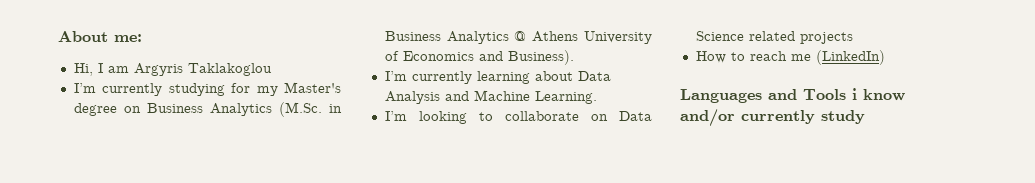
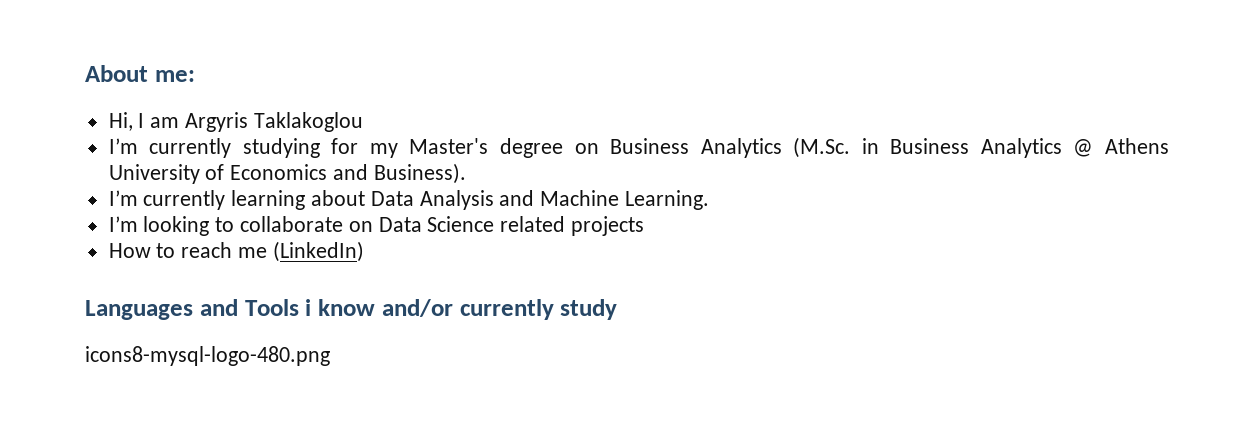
+ icons8-mysql-logo-480.png

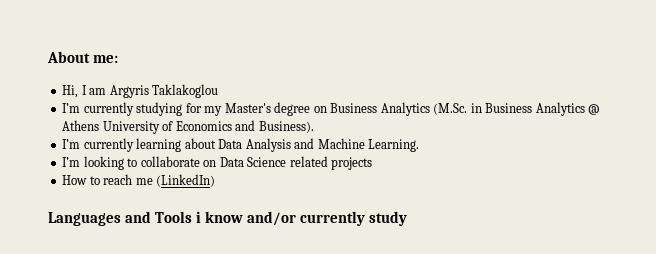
- icons8-mysql-logo-480.png

